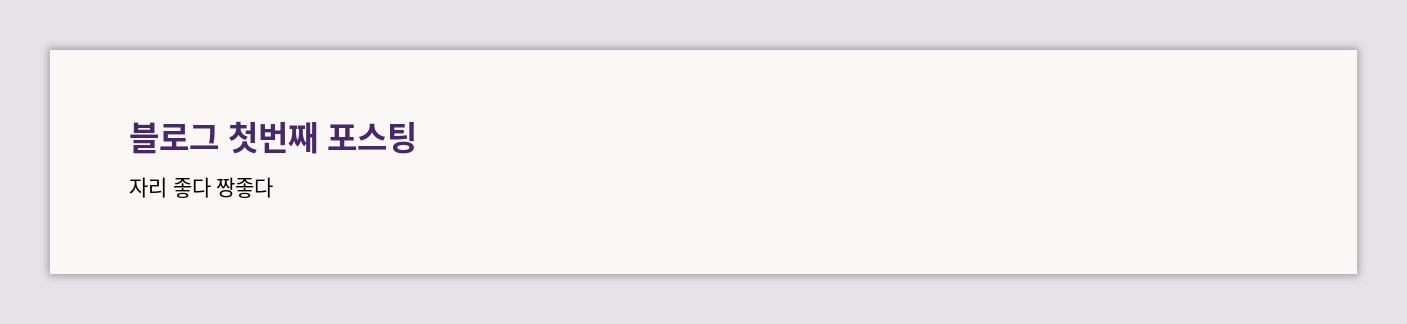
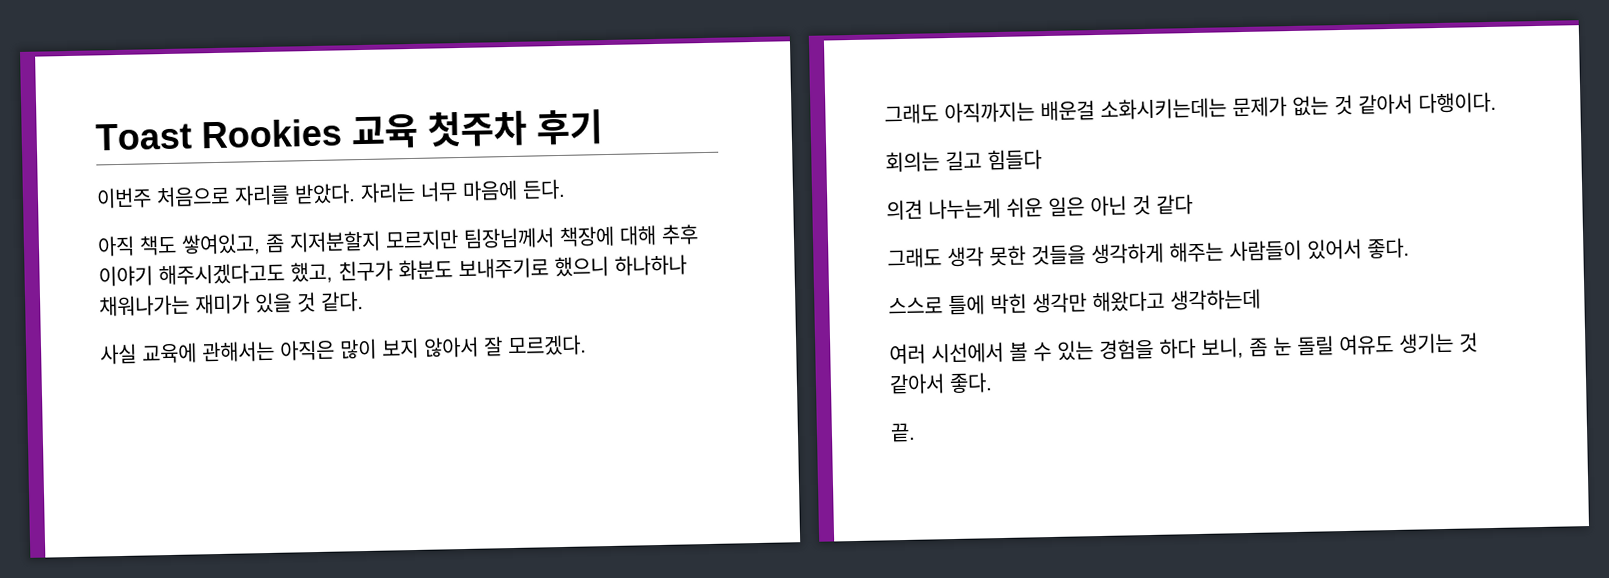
- 블로그 첫번째 포스팅
- 자리 좋다 짱좋다
+ Toast Rookies 교육 첫주차 후기
+ 이번주 처음으로 자리를 받았다. 자리는 너무 마음에 든다.
+ 아직 책도 쌓여있고, 좀 지저분할지 모르지만 팀장님께서 책장에 대해 추후 이야기 해주시겠다고도 했고, 친구가 화분도 보내주기로 했으니 하나하나 채워나가는 재미가 있을 것 같다.
+ 사실 교육에 관해서는 아직은 많이 보지 않아서 잘 모르겠다.
+ 그래도 아직까지는 배운걸 소화시키는데는 문제가 없는 것 같아서 다행이다.
+ 회의는 길고 힘들다
+ 의견 나누는게 쉬운 일은 아닌 것 같다
+ 그래도 생각 못한 것들을 생각하게 해주는 사람들이 있어서 좋다.
+ 스스로 틀에 박힌 생각만 해왔다고 생각하는데
+ 여러 시선에서 볼 수 있는 경험을 하다 보니, 좀 눈 돌릴 여유도 생기는 것 같아서 좋다.
+ 끝.

